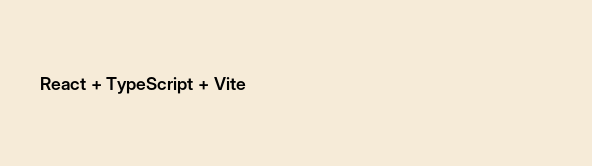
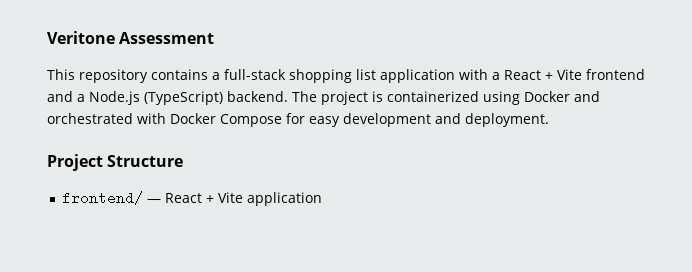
- React + TypeScript + Vite
+ Veritone Assessment
+ This repository contains a full-stack shopping list application with a React + Vite frontend and a Node.js (TypeScript) backend. The project is containerized using Docker and orchestrated with Docker Compose for easy development and deployment.
+ Project Structure
+ frontend/ — React + Vite application

